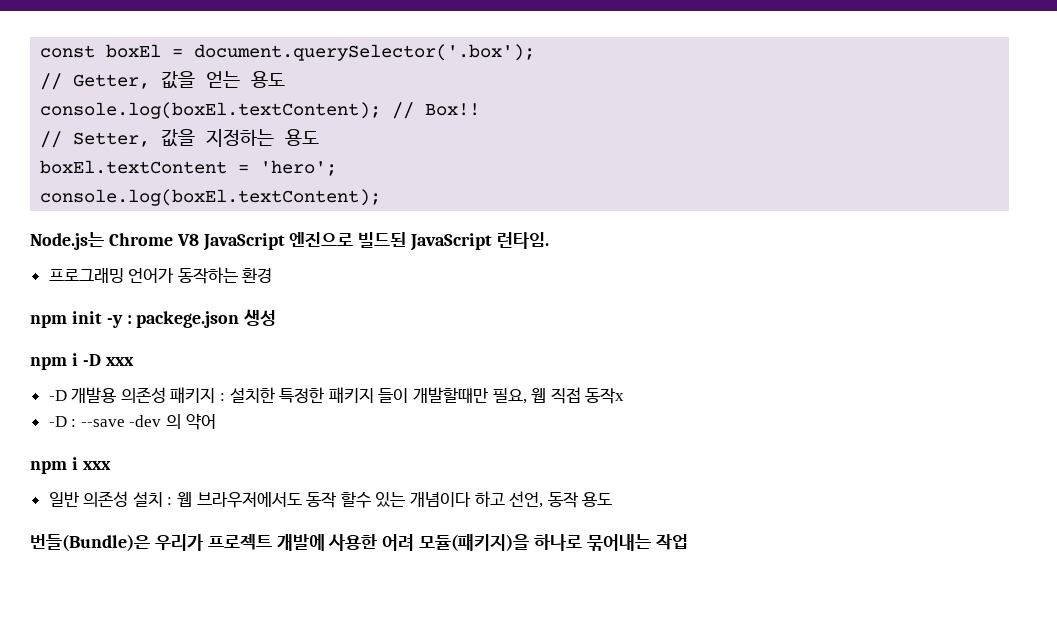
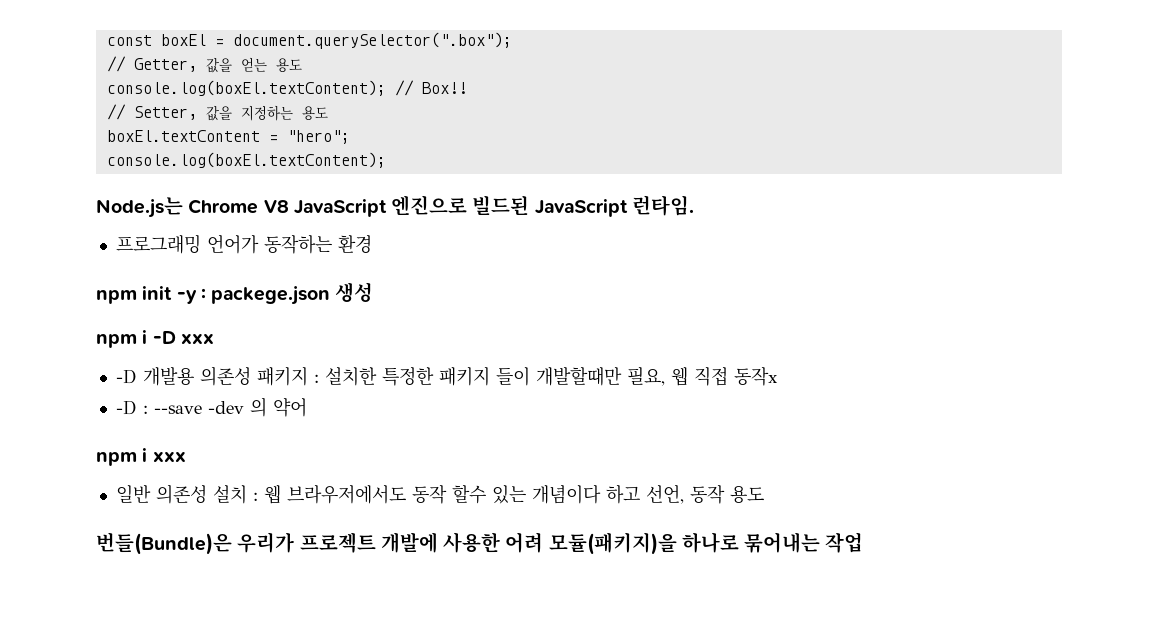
- const boxEl = document.querySelector('.box');
+ const boxEl = document.querySelector(".box");
- boxEl.textContent = 'hero';
+ boxEl.textContent = "hero";

